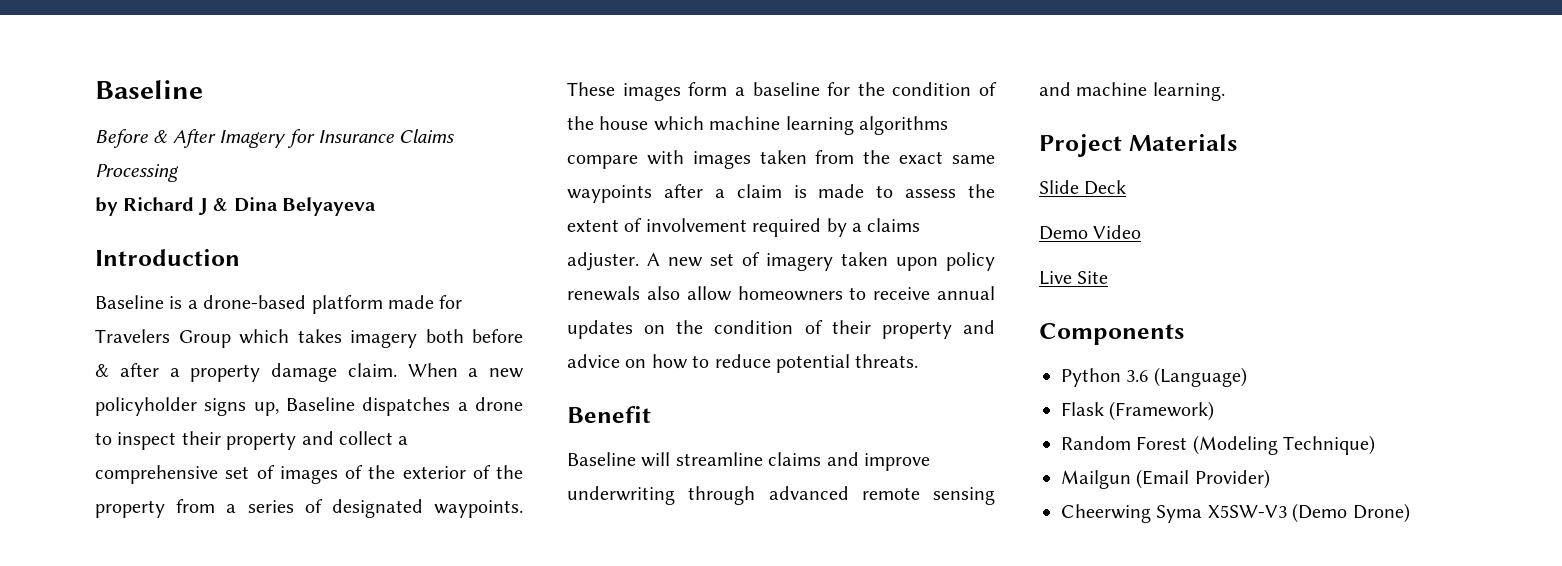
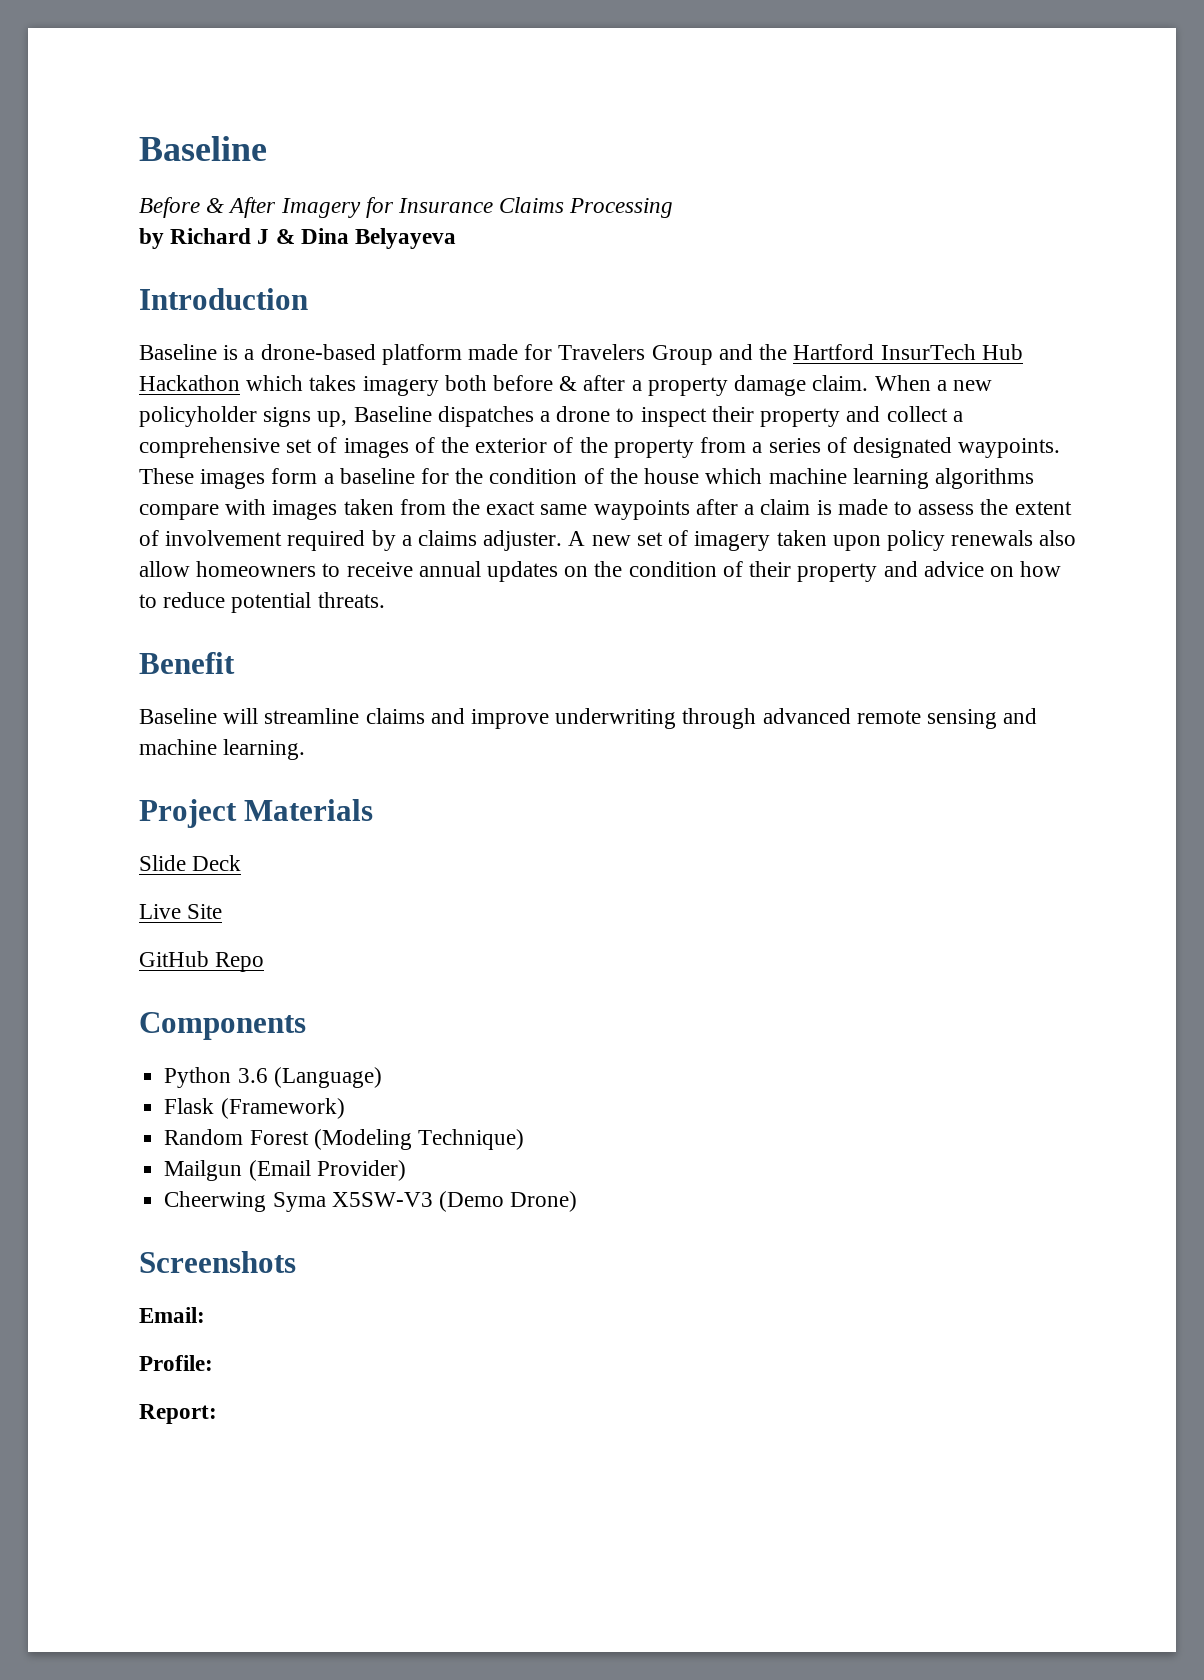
- Baseline is a drone-based platform made for Travelers Group which takes imagery both before & after a property damage claim.
+ Baseline is a drone-based platform made for Travelers Group and the Hartford InsurTech Hub Hackathon which takes imagery both before & after a property damage claim.
- Demo Video
+ GitHub Repo
+ Screenshots
+ Email:
+ Profile:
+ Report:

